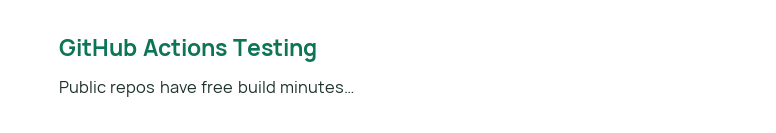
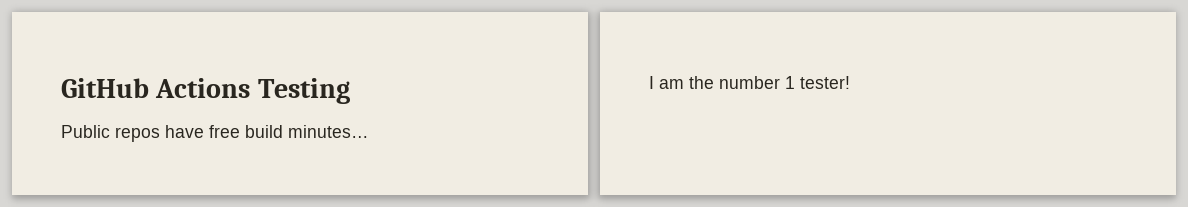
+ I am the number 1 tester!

